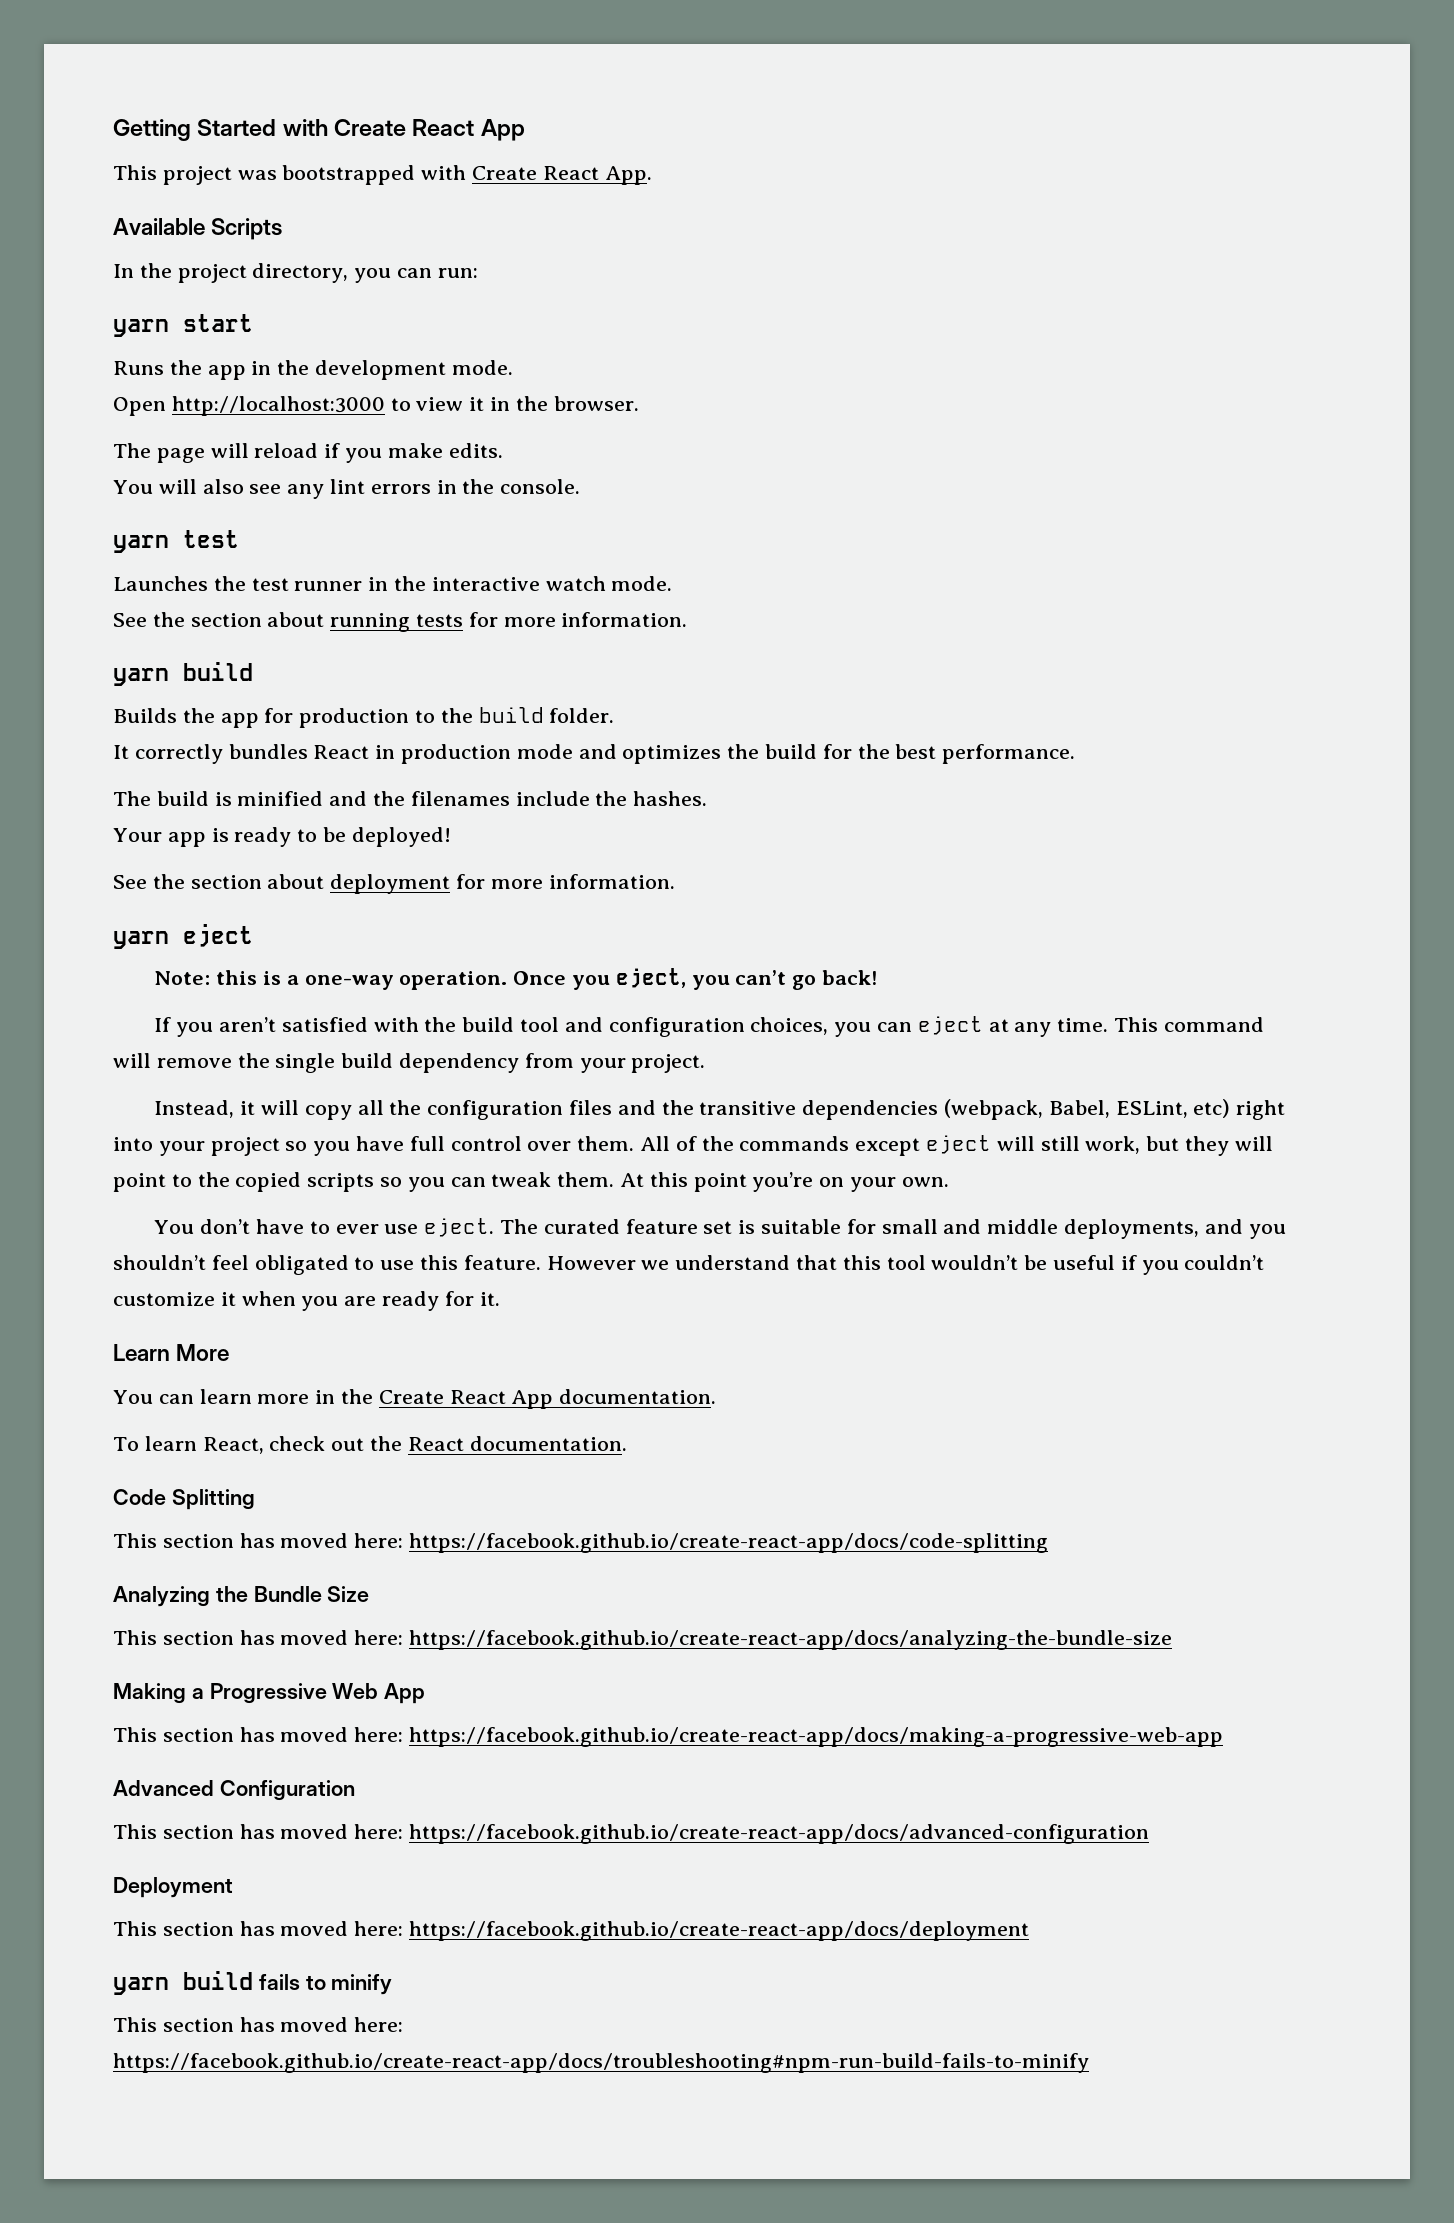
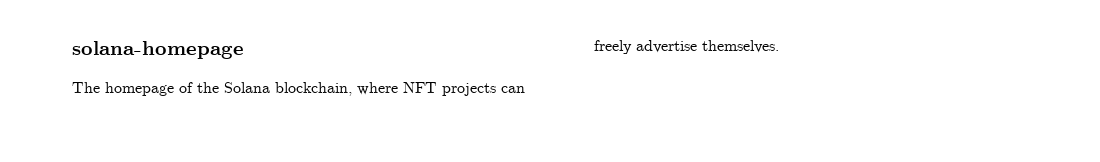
- Getting Started with Create React App
- This project was bootstrapped with Create React App.
- Available Scripts
- In the project directory, you can run:
- yarn start
- Runs the app in the development mode.
- Open http://localhost:3000 to view it in the browser.
- The page will reload if you make edits.
- You will also see any lint errors in the console.
- yarn test
- Launches the test runner in the interactive watch mode.
- See the section about running tests for more information.
- yarn build
- Builds the app for production to the build folder.
- It correctly bundles React in production mode and optimizes the build for the best performance.
- The build is minified and the filenames include the hashes.
- Your app is ready to be deployed!
- See the section about deployment for more information.
- yarn eject
- Note: this is a one-way operation. Once you eject, you can’t go back!
- If you aren’t satisfied with the build tool and configuration choices, you can eject at any time. This command will remove the single build dependency from your project.
- Instead, it will copy all the configuration files and the transitive dependencies (webpack, Babel, ESLint, etc) right into your project so you have full control over them. All of the commands except eject will still work, but they will point to the copied scripts so you can tweak them. At this point you’re on your own.
- You don’t have to ever use eject. The curated feature set is suitable for small and middle deployments, and you shouldn’t feel obligated to use this feature. However we understand that this tool wouldn’t be useful if you couldn’t customize it when you are ready for it.
- Learn More
- You can learn more in the Create React App documentation.
- To learn React, check out the React documentation.
- Code Splitting
- This section has moved here: https://facebook.github.io/create-react-app/docs/code-splitting
- Analyzing the Bundle Size
- This section has moved here: https://facebook.github.io/create-react-app/docs/analyzing-the-bundle-size
- Making a Progressive Web App
- This section has moved here: https://facebook.github.io/create-react-app/docs/making-a-progressive-web-app
- Advanced Configuration
- This section has moved here: https://facebook.github.io/create-react-app/docs/advanced-configuration
- Deployment
- This section has moved here: https://facebook.github.io/create-react-app/docs/deployment
- yarn build fails to minify
- This section has moved here: https://facebook.github.io/create-react-app/docs/troubleshooting#npm-run-build-fails-to-minify
+ solana-homepage
+ The homepage of the Solana blockchain, where NFT projects can freely advertise themselves.

